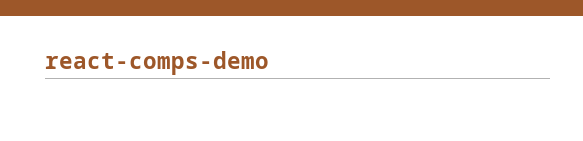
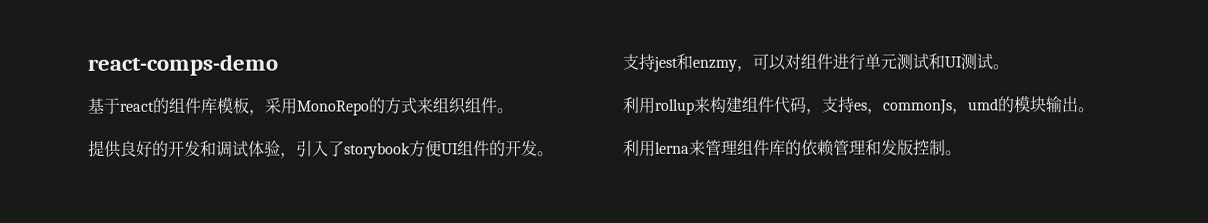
+ 基于react的组件库模板，采用MonoRepo的方式来组织组件。
+ 提供良好的开发和调试体验，引入了storybook方便UI组件的开发。
+ 支持jest和enzmy，可以对组件进行单元测试和UI测试。
+ 利用rollup来构建组件代码，支持es，commonJs，umd的模块输出。
+ 利用lerna来管理组件库的依赖管理和发版控制。

